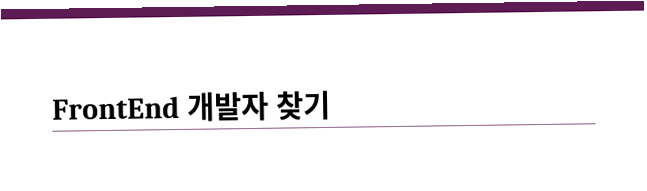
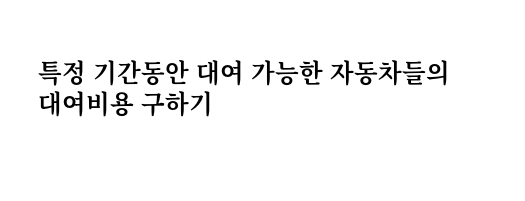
- FrontEnd 개발자 찾기
+ 특정 기간동안 대여 가능한 자동차들의 대여비용 구하기

